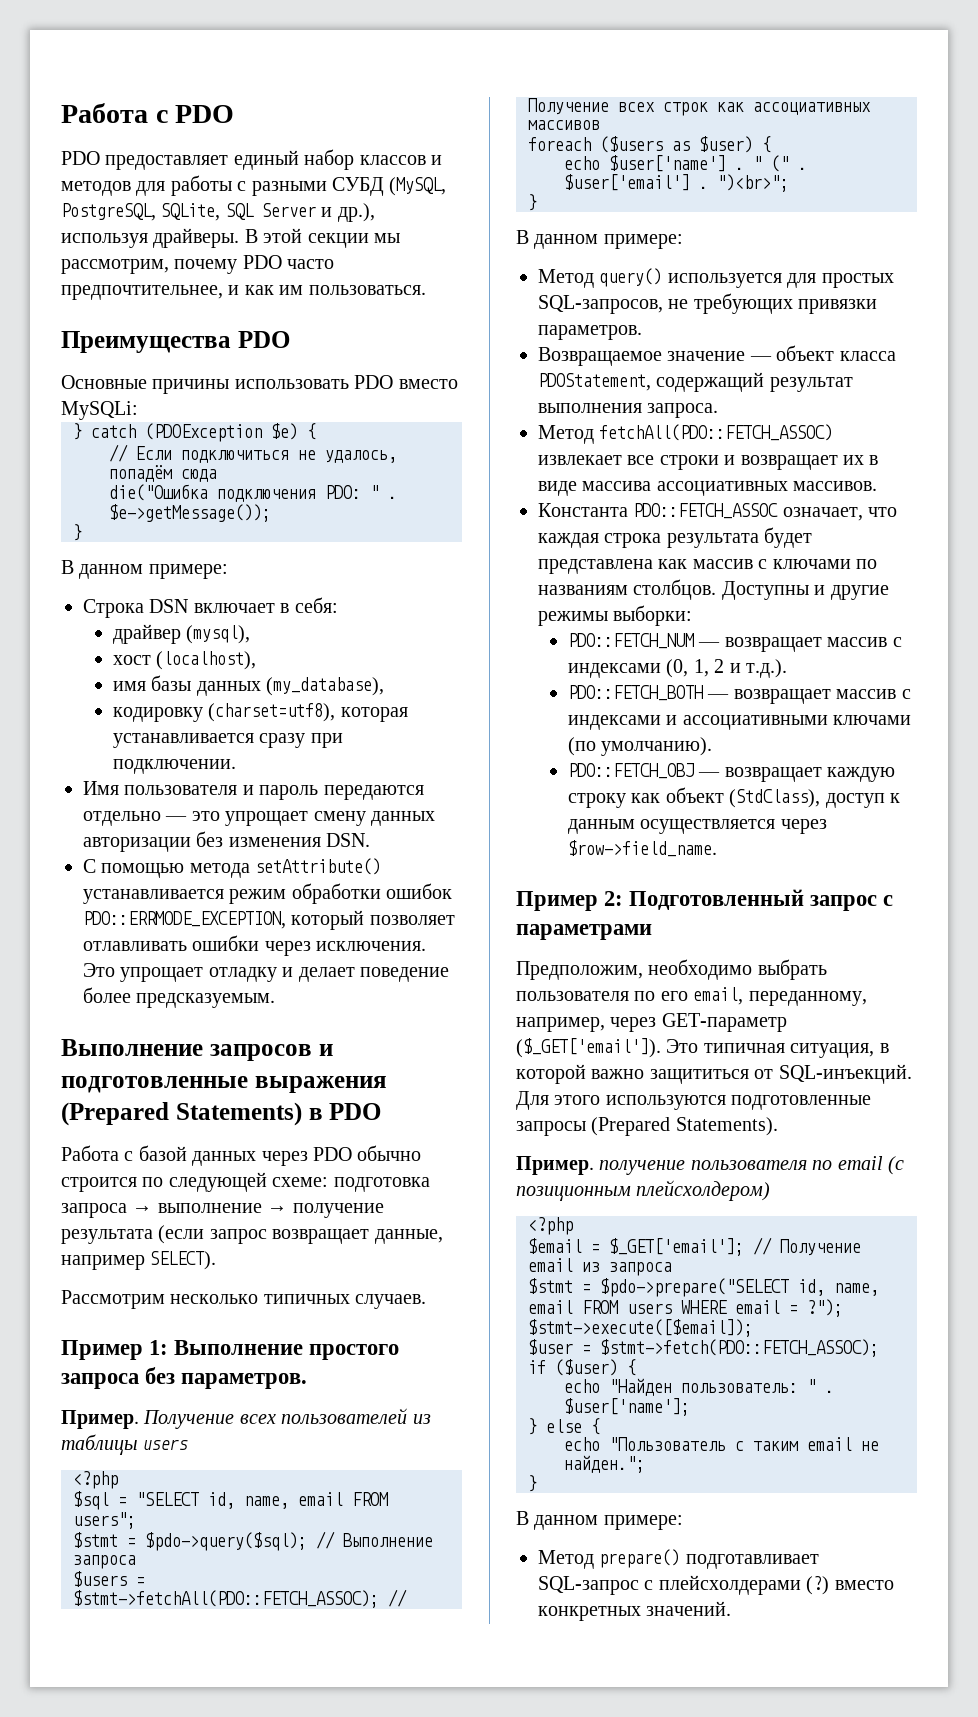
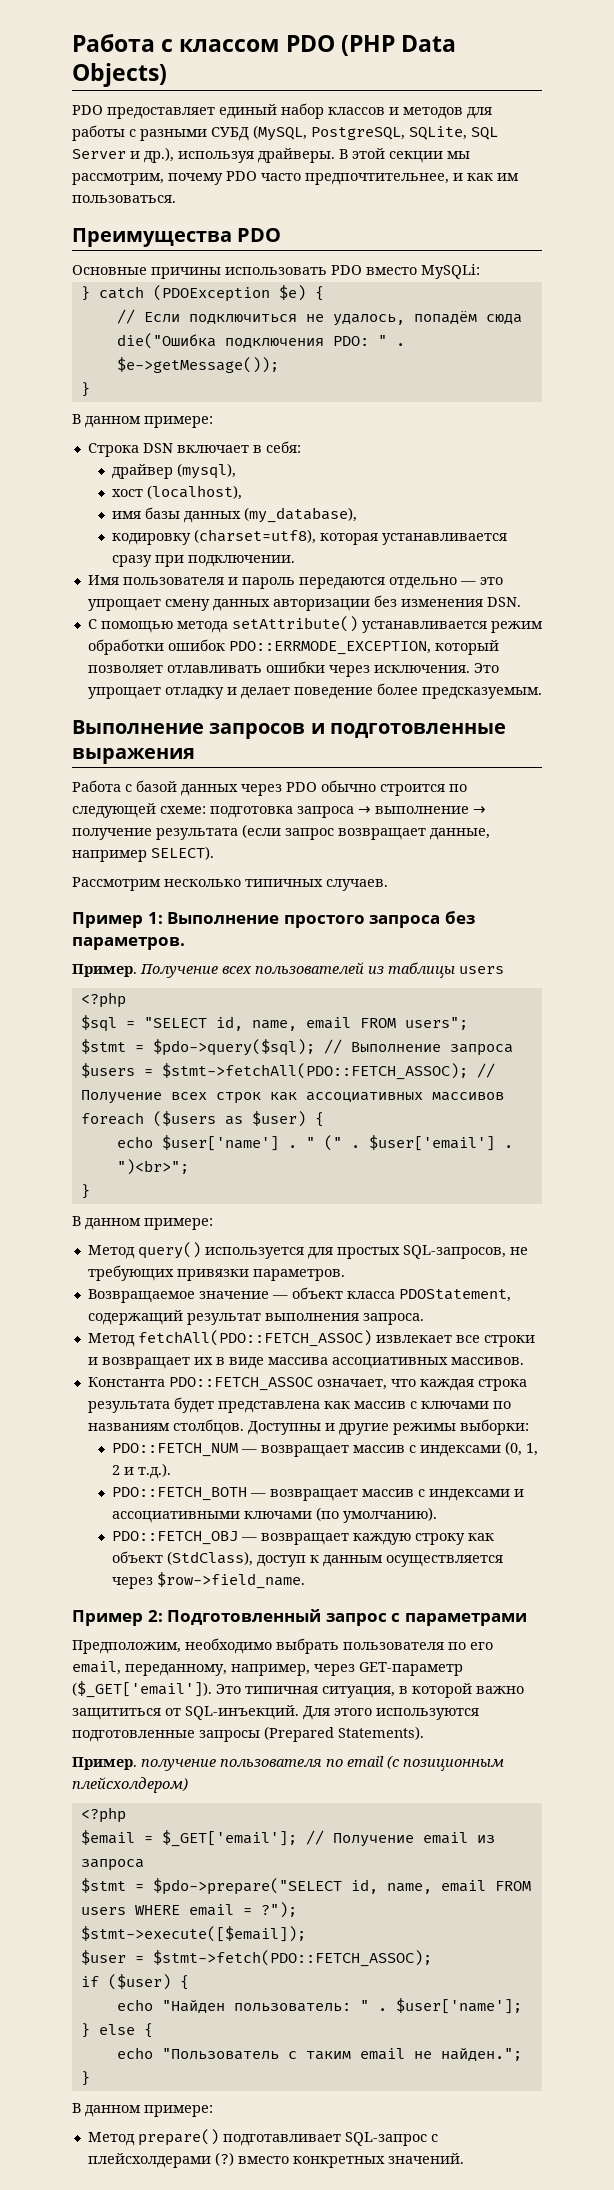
- Работа с PDO
+ Работа с классом PDO (PHP Data Objects)
- Выполнение запросов и подготовленные выражения (Prepared Statements) в PDO
+ Выполнение запросов и подготовленные выражения

